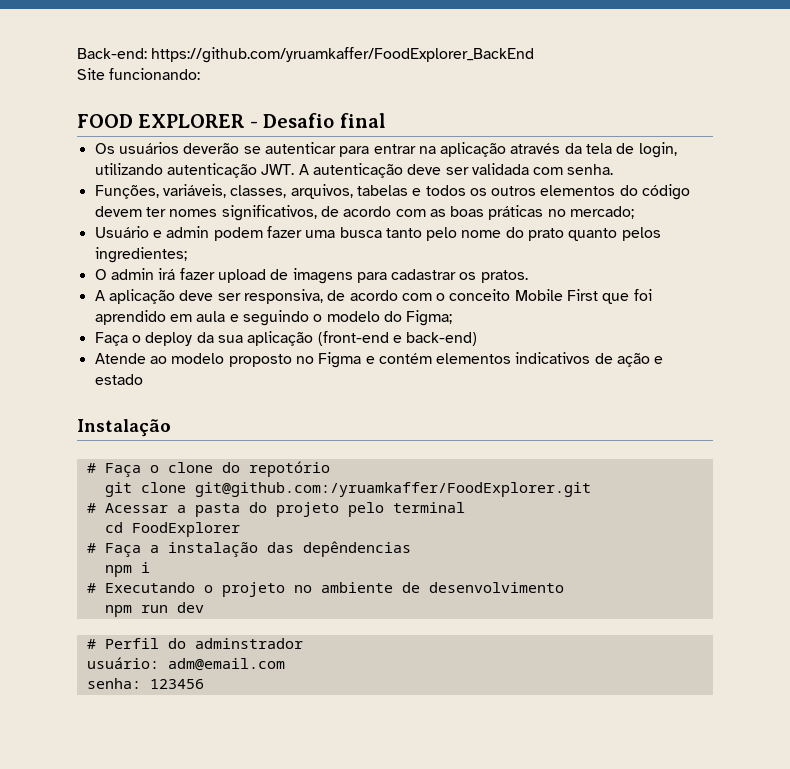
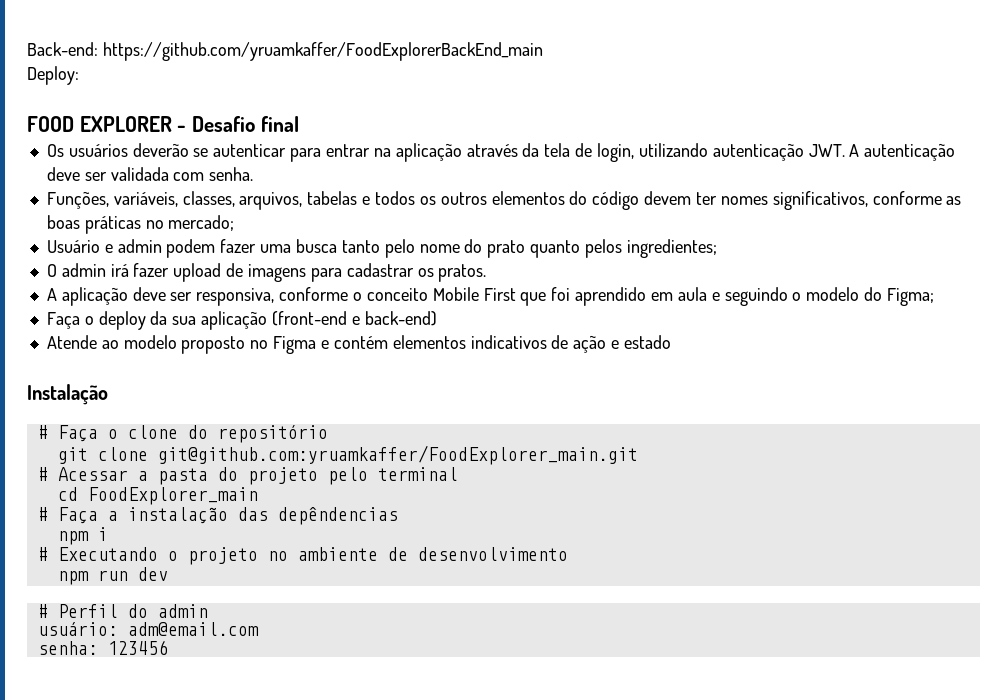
- Back-end: https://github.com/yruamkaffer/FoodExplorer_BackEnd
- Site funcionando:
+ Back-end: https://github.com/yruamkaffer/FoodExplorerBackEnd_main
+ Deploy:
- Funções, variáveis, classes, arquivos, tabelas e todos os outros elementos do código devem ter nomes significativos, de acordo com as boas práticas no mercado;
+ Funções, variáveis, classes, arquivos, tabelas e todos os outros elementos do código devem ter nomes significativos, conforme as boas práticas no mercado;
- A aplicação deve ser responsiva, de acordo com o conceito Mobile First que foi aprendido em aula e seguindo o modelo do Figma;
+ A aplicação deve ser responsiva, conforme o conceito Mobile First que foi aprendido em aula e seguindo o modelo do Figma;
- # Faça o clone do repotório
+ # Faça o clone do repositório
- git clone git@github.com:/yruamkaffer/FoodExplorer.git
+ git clone git@github.com:yruamkaffer/FoodExplorer_main.git
- cd FoodExplorer
+ cd FoodExplorer_main
- # Perfil do adminstrador
+ # Perfil do admin

